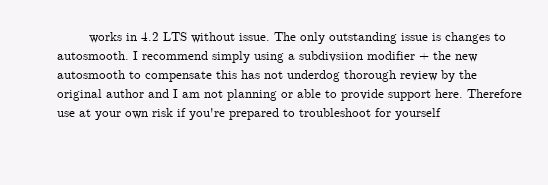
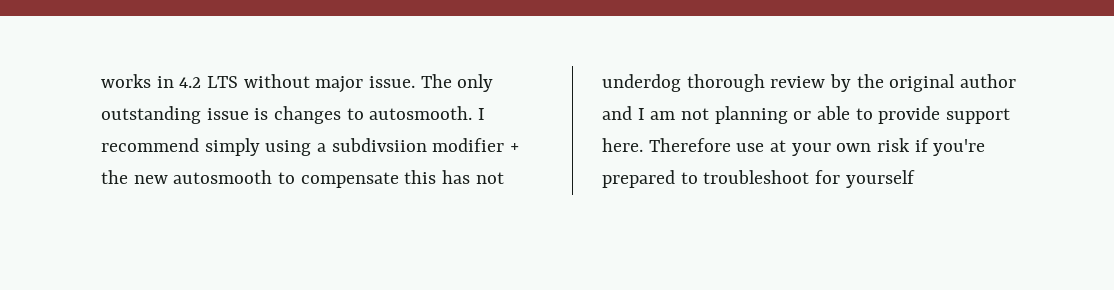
- works in 4.2 LTS without issue.
+ works in 4.2 LTS without major issue.

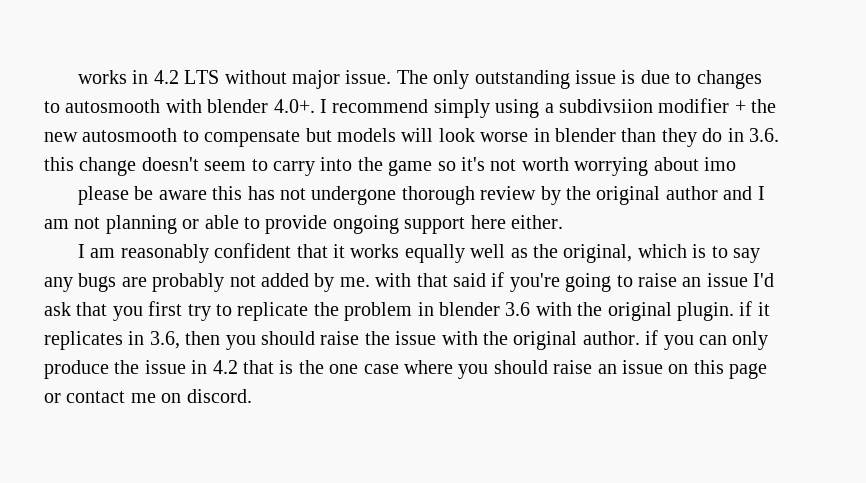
- The only outstanding issue is changes to autosmooth. I recommend simply using a subdivsiion modifier + the new autosmooth to compensate this has not underdog thorough review by the original author and I am not planning or able to provide support here. Therefore use at your own risk if you're prepared to troubleshoot for yourself
+ The only outstanding issue is due to changes to autosmooth with blender 4.0+. I recommend simply using a subdivsiion modifier + the new autosmooth to compensate but models will look worse in blender than they do in 3.6. this change doesn't seem to carry into the game so it's not worth worrying about imo
+ please be aware this has not undergone thorough review by the original author and I am not planning or able to provide ongoing support here either.
+ I am reasonably confident that it works equally well as the original, which is to say any bugs are probably not added by me. with that said if you're going to raise an issue I'd ask that you first try to replicate the problem in blender 3.6 with the original plugin. if it replicates in 3.6, then you should raise the issue with the original author. if you can only produce the issue in 4.2 that is the one case where you should raise an issue on this page or contact me on discord.

